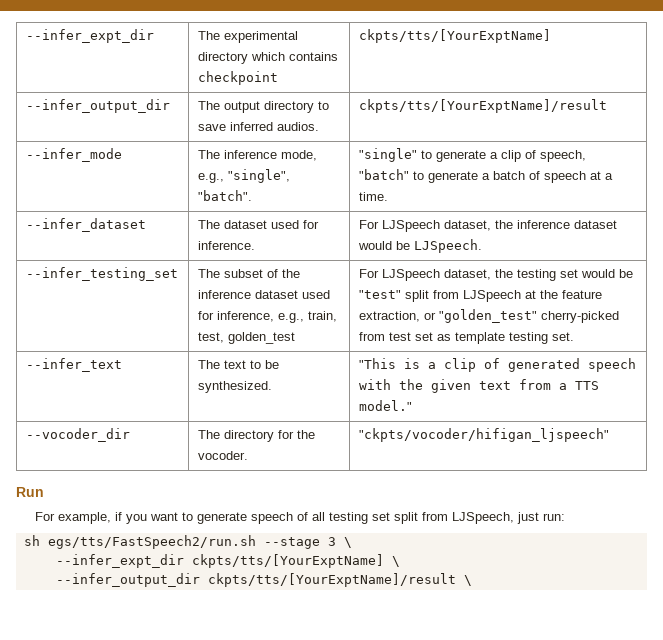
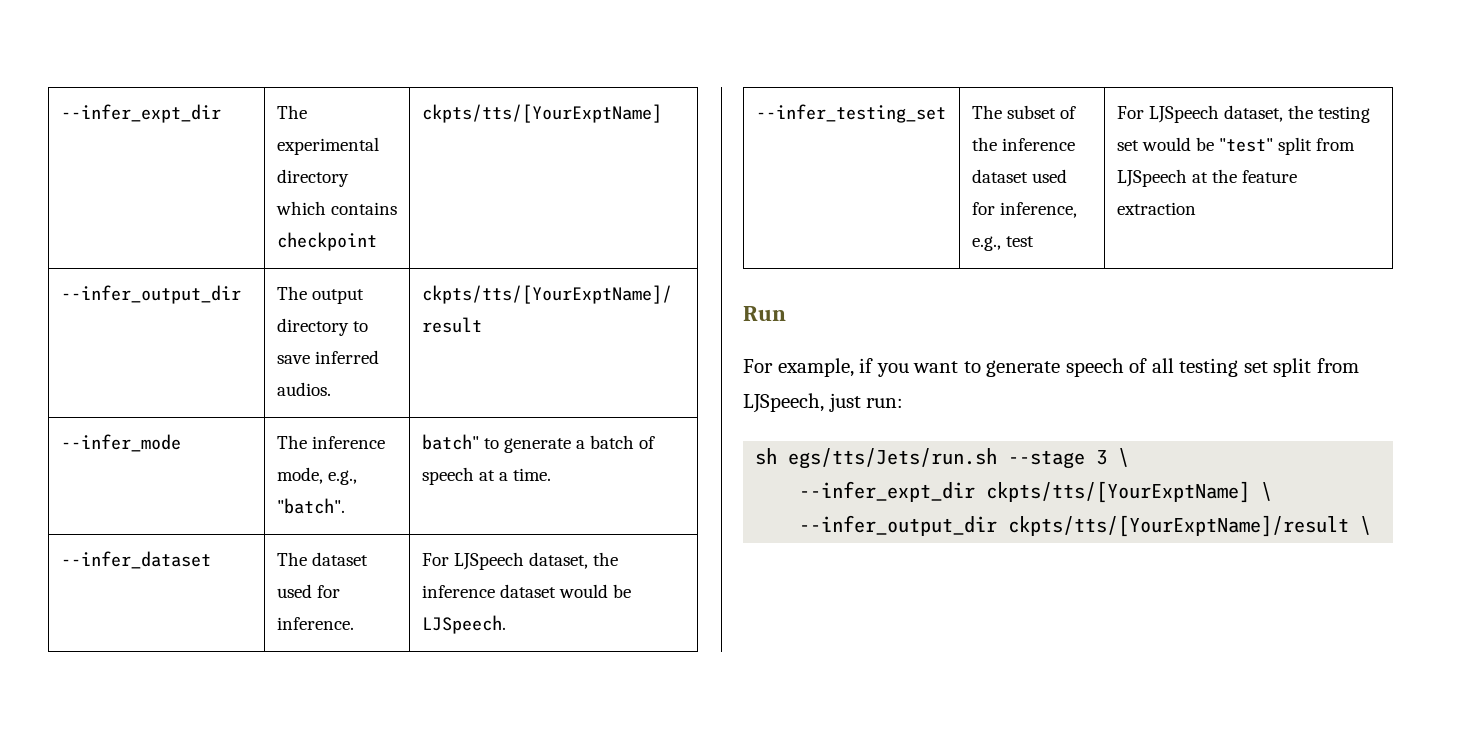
- --infer_mode | The inference mode, e.g., "single", "batch". | "single" to generate a clip of speech, "batch" to generate a batch of speech at a time.
+ --infer_mode | The inference mode, e.g., "batch". | batch" to generate a batch of speech at a time.
- --infer_testing_set | The subset of the inference dataset used for inference, e.g., train, test, golden_test | For LJSpeech dataset, the testing set would be "test" split from LJSpeech at the feature extraction, or "golden_test" cherry-picked from test set as template testing set.
- --infer_text | The text to be synthesized. | "This is a clip of generated speech with the given text from a TTS model."
- --vocoder_dir | The directory for the vocoder. | "ckpts/vocoder/hifigan_ljspeech"
+ --infer_testing_set | The subset of the inference dataset used for inference, e.g., test | For LJSpeech dataset, the testing set would be "test" split from LJSpeech at the feature extraction
- sh egs/tts/FastSpeech2/run.sh --stage 3 \
+ sh egs/tts/Jets/run.sh --stage 3 \

